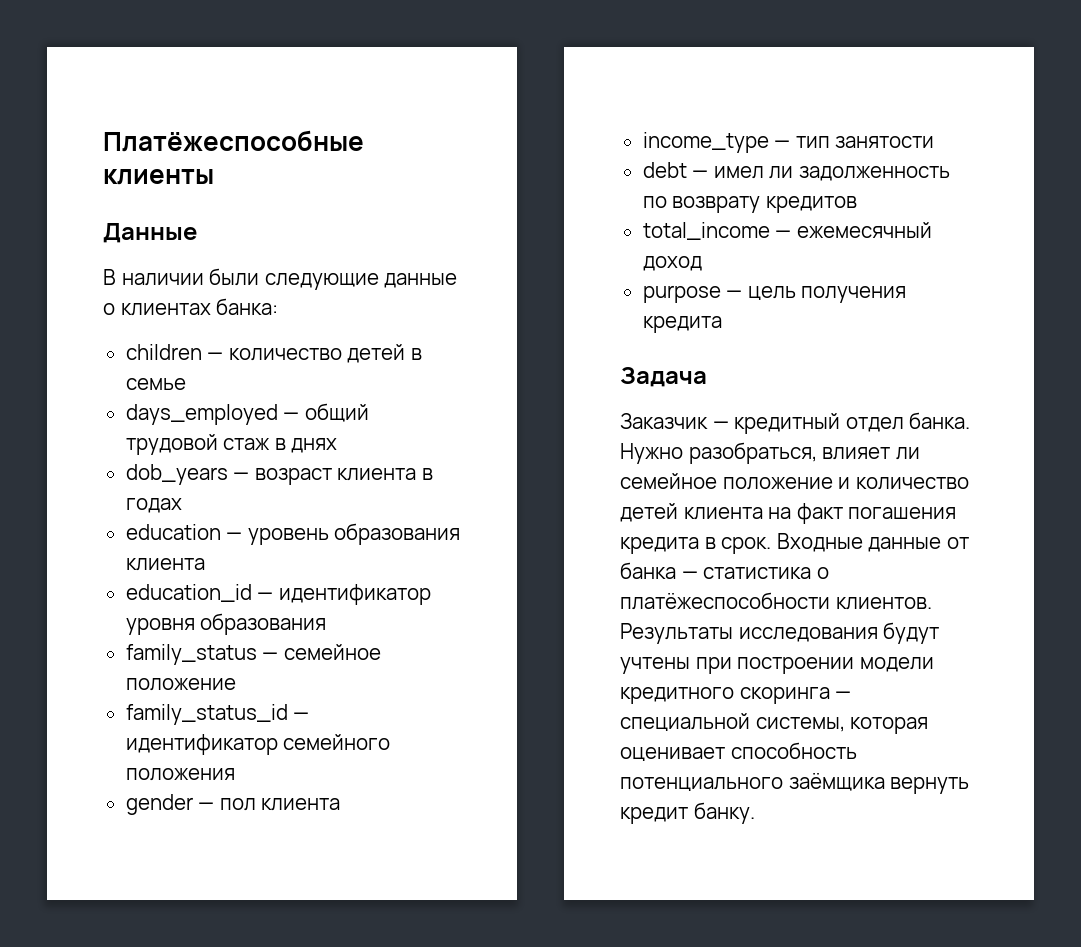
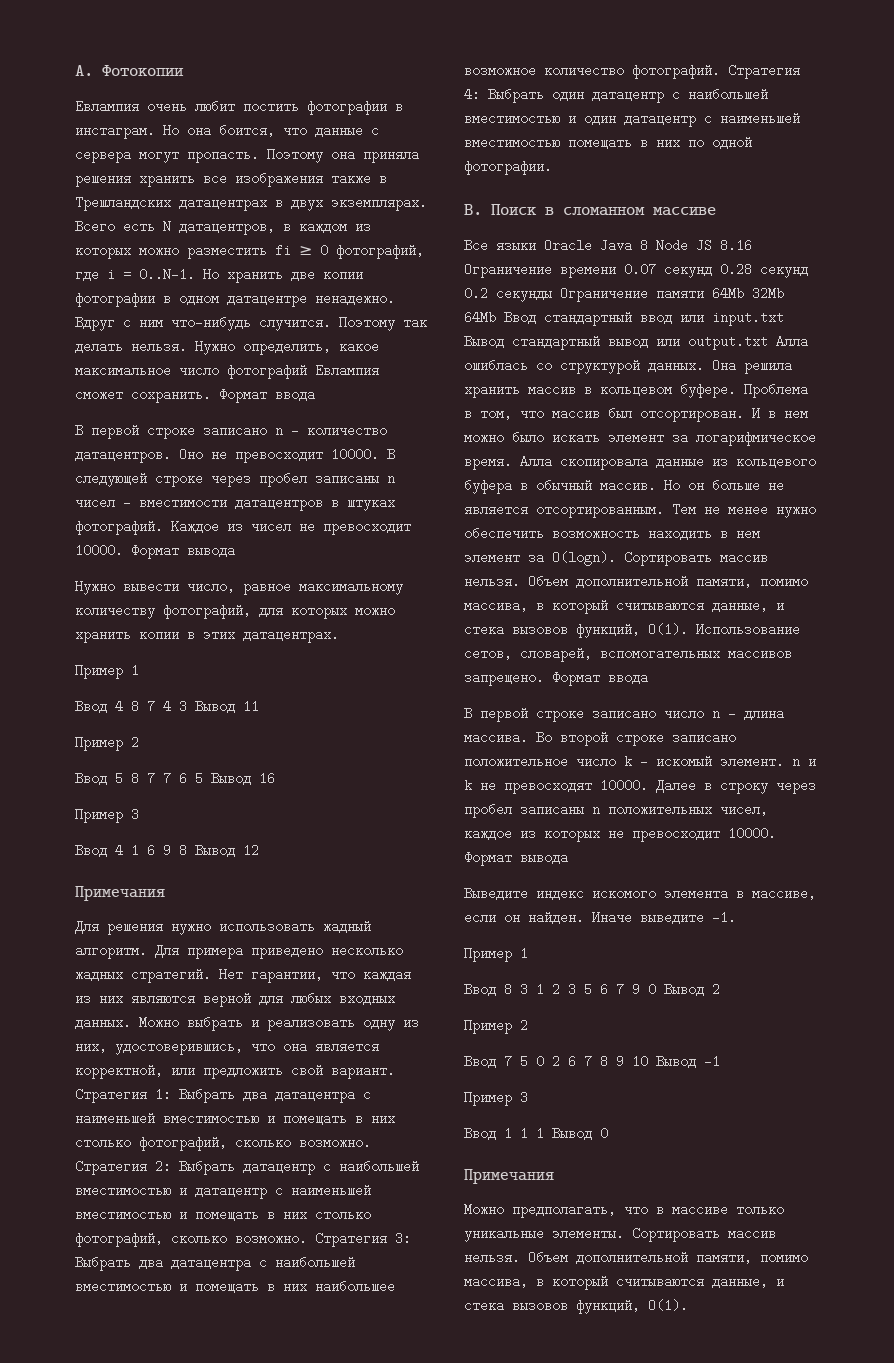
- Платёжеспособные клиенты
- Данные
- В наличии были следующие данные о клиентах банка:
- children — количество детей в семье
- days_employed — общий трудовой стаж в днях
- dob_years — возраст клиента в годах
- education — уровень образования клиента
- education_id — идентификатор уровня образования
- family_status — семейное положение
- family_status_id — идентификатор семейного положения
- gender — пол клиента
- income_type — тип занятости
- debt — имел ли задолженность по возврату кредитов
- total_income — ежемесячный доход
- purpose — цель получения кредита
- Задача
- Заказчик — кредитный отдел банка. Нужно разобраться, влияет ли семейное положение и количество детей клиента на факт погашения кредита в срок. Входные данные от банка — статистика о платёжеспособности клиентов. Результаты исследования будут учтены при построении модели кредитного скоринга — специальной системы, которая оценивает способность потенциального заёмщика вернуть кредит банку.
+ A. Фотокопии
+ Евлампия очень любит постить фотографии в инстаграм. Но она боится, что данные с сервера могут пропасть. Поэтому она приняла решения хранить все изображения также в Трешландских датацентрах в двух экземплярах. Всего есть N датацентров, в каждом из которых можно разместить fi ≥ 0 фотографий, где i = 0..N-1. Но хранить две копии фотографии в одном датацентре ненадежно. Вдруг с ним что-нибудь случится. Поэтому так делать нельзя. Нужно определить, какое максимальное число фотографий Евлампия сможет сохранить. Формат ввода
+ В первой строке записано n - количество датацентров. Оно не превосходит 10000. В следующей строке через пробел записаны n чисел - вместимости датацентров в штуках фотографий. Каждое из чисел не превосходит 10000. Формат вывода
+ Нужно вывести число, равное максимальному количеству фотографий, для которых можно хранить копии в этих датацентрах.
+ Пример 1
+ Ввод 4 8 7 4 3 Вывод 11
+ Пример 2
+ Ввод 5 8 7 7 6 5 Вывод 16
+ Пример 3
+ Ввод 4 1 6 9 8 Вывод 12
+ Примечания
+ Для решения нужно использовать жадный алгоритм. Для примера приведено несколько жадных стратегий. Нет гарантии, что каждая из них являются верной для любых входных данных. Можно выбрать и реализовать одну из них, удостоверившись, что она является корректной, или предложить свой вариант. Стратегия 1: Выбрать два датацентра с наименьшей вместимостью и помещать в них столько фотографий, сколько возможно. Стратегия 2: Выбрать датацентр с наибольшей вместимостью и датацентр с наименьшей вместимостью и помещать в них столько фотографий, сколько возможно. Стратегия 3: Выбрать два датацентра с наибольшей вместимостью и помещать в них наибольшее возможное количество фотографий. Стратегия 4: Выбрать один датацентр с наибольшей вместимостью и один датацентр с наименьшей вместимостью помещать в них по одной фотографии.
+ B. Поиск в сломанном массиве
+ Все языки Oracle Java 8 Node JS 8.16 Ограничение времени 0.07 секунд 0.28 секунд 0.2 секунды Ограничение памяти 64Mb 32Mb 64Mb Ввод стандартный ввод или input.txt Вывод стандартный вывод или output.txt Алла ошиблась со структурой данных. Она решила хранить массив в кольцевом буфере. Проблема в том, что массив был отсортирован. И в нем можно было искать элемент за логарифмическое время. Алла скопировала данные из кольцевого буфера в обычный массив. Но он больше не является отсортированным. Тем не менее нужно обеспечить возможность находить в нем элемент за O(logn). Сортировать массив нельзя. Объем дополнительной памяти, помимо массива, в который считываются данные, и стека вызовов функций, O(1). Использование сетов, словарей, вспомогательных массивов запрещено. Формат ввода
+ В первой строке записано число n - длина массива. Во второй строке записано положительное число k - искомый элемент. n и k не превосходят 10000. Далее в строку через пробел записаны n положительных чисел, каждое из которых не превосходит 10000. Формат вывода
+ Выведите индекс искомого элемента в массиве, если он найден. Иначе выведите -1.
+ Пример 1
+ Ввод 8 3 1 2 3 5 6 7 9 0 Вывод 2
+ Пример 2
+ Ввод 7 5 0 2 6 7 8 9 10 Вывод -1
+ Пример 3
+ Ввод 1 1 1 Вывод 0
+ Примечания
+ Можно предполагать, что в массиве только уникальные элементы. Сортировать массив нельзя. Объем дополнительной памяти, помимо массива, в который считываются данные, и стека вызовов функций, O(1).

